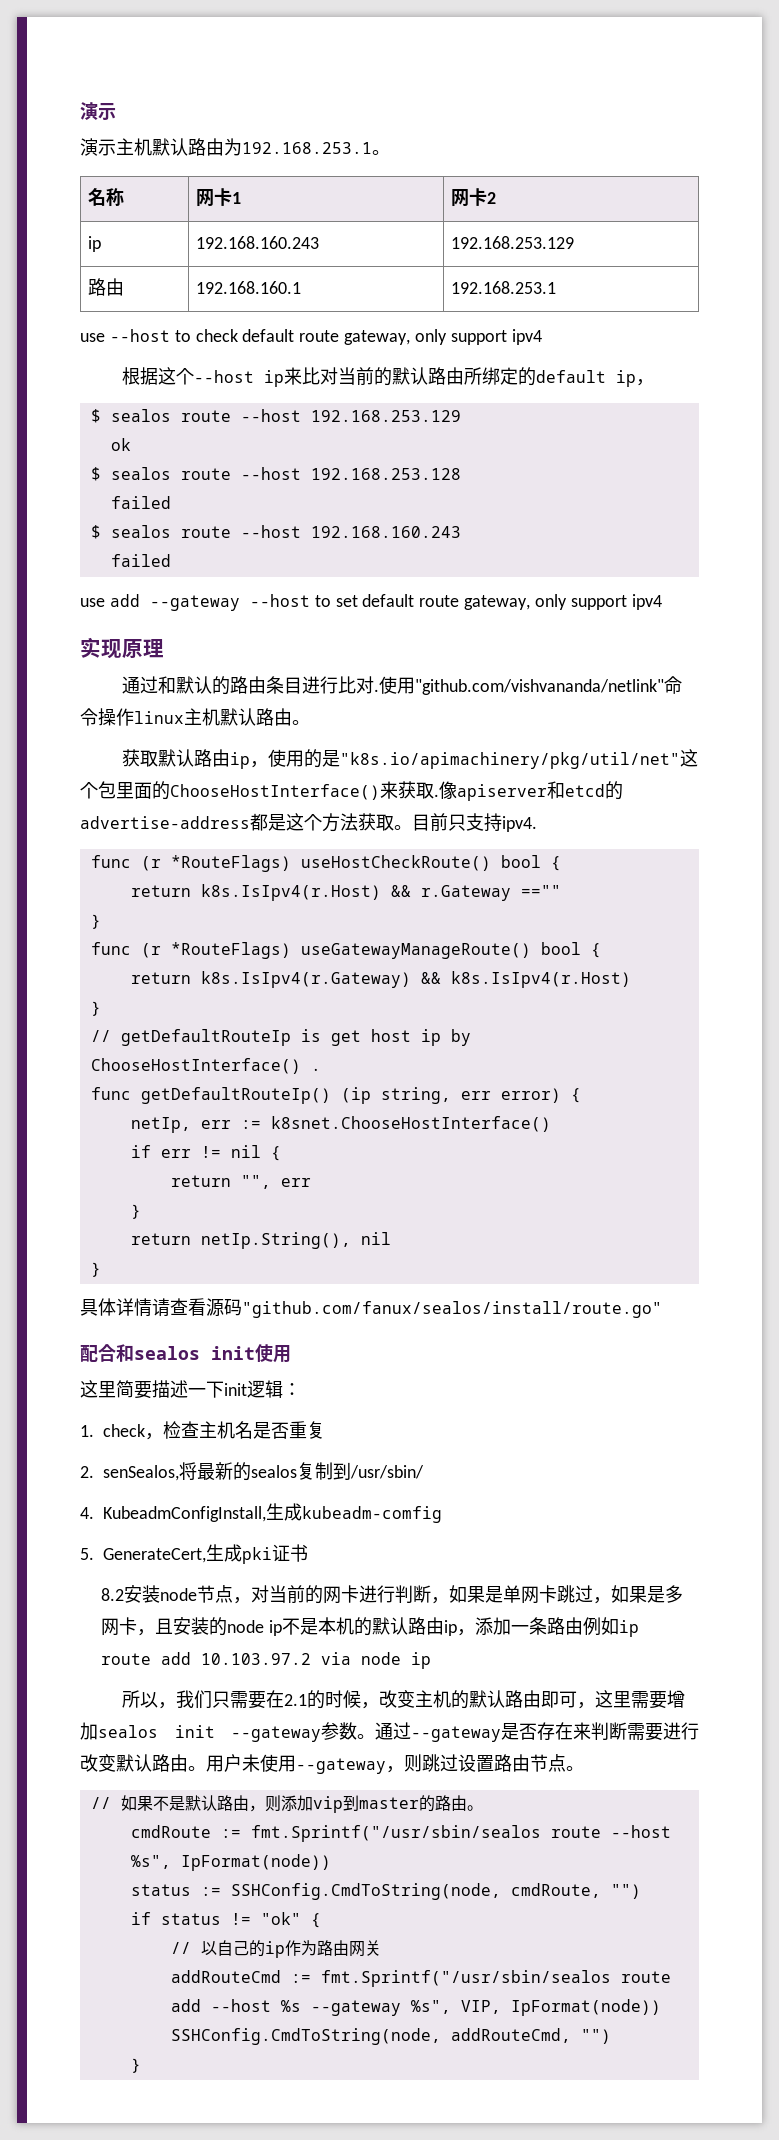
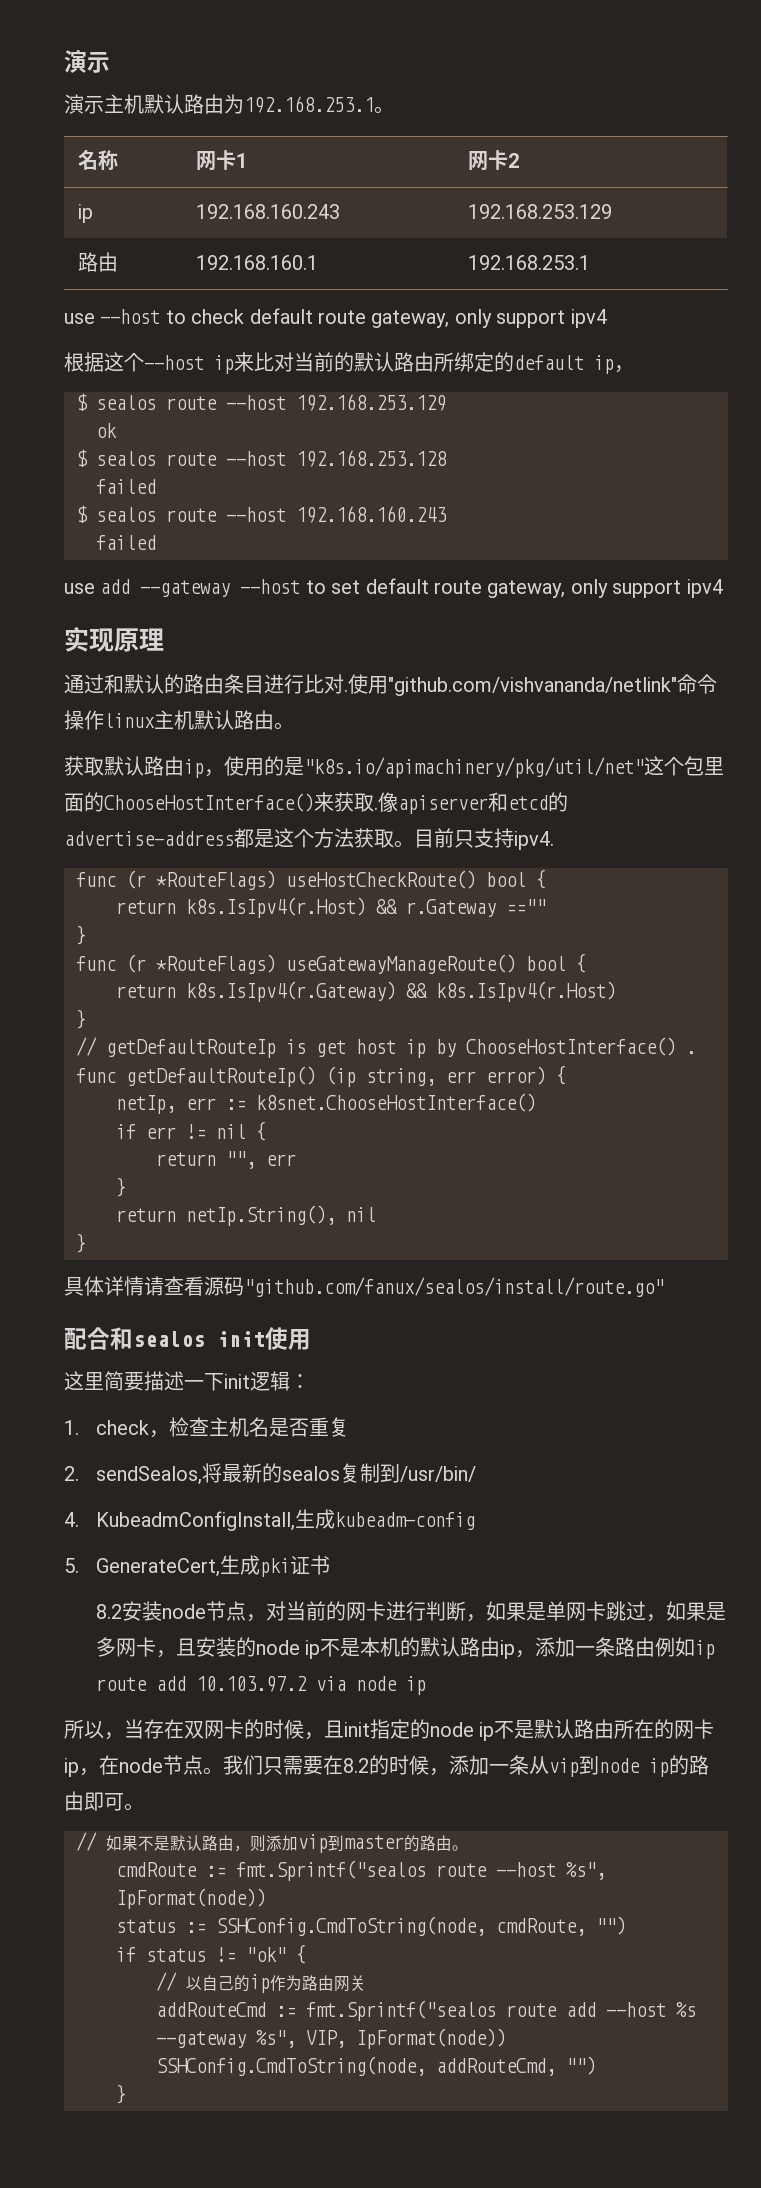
- 2. senSealos,将最新的sealos复制到/usr/sbin/
+ 2. sendSealos,将最新的sealos复制到/usr/bin/
- 4. KubeadmConfigInstall,生成kubeadm-comfig
+ 4. KubeadmConfigInstall,生成kubeadm-config
- 所以，我们只需要在2.1的时候，改变主机的默认路由即可，这里需要增加sealos init --gateway参数。通过--gateway是否存在来判断需要进行改变默认路由。用户未使用--gateway，则跳过设置路由节点。
+ 所以，当存在双网卡的时候，且init指定的node ip不是默认路由所在的网卡ip，在node节点。我们只需要在8.2的时候，添加一条从vip到node ip的路由即可。
- cmdRoute := fmt.Sprintf("/usr/sbin/sealos route --host %s", IpFormat(node))
+ cmdRoute := fmt.Sprintf("sealos route --host %s", IpFormat(node))
- addRouteCmd := fmt.Sprintf("/usr/sbin/sealos route add --host %s --gateway %s", VIP, IpFormat(node))
+ addRouteCmd := fmt.Sprintf("sealos route add --host %s --gateway %s", VIP, IpFormat(node))

